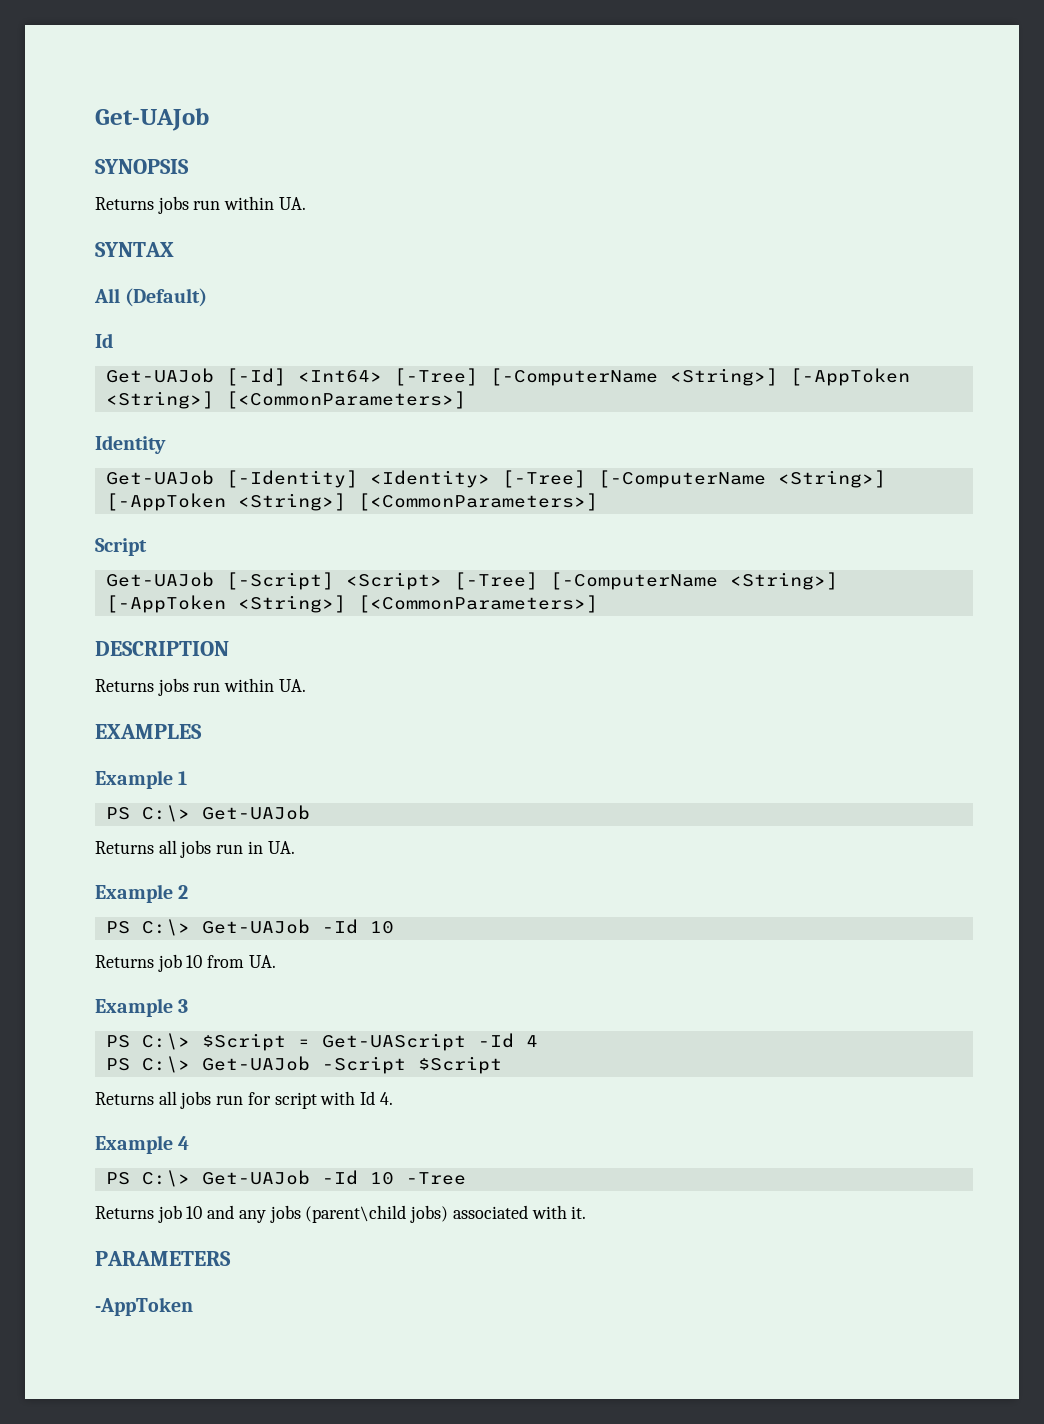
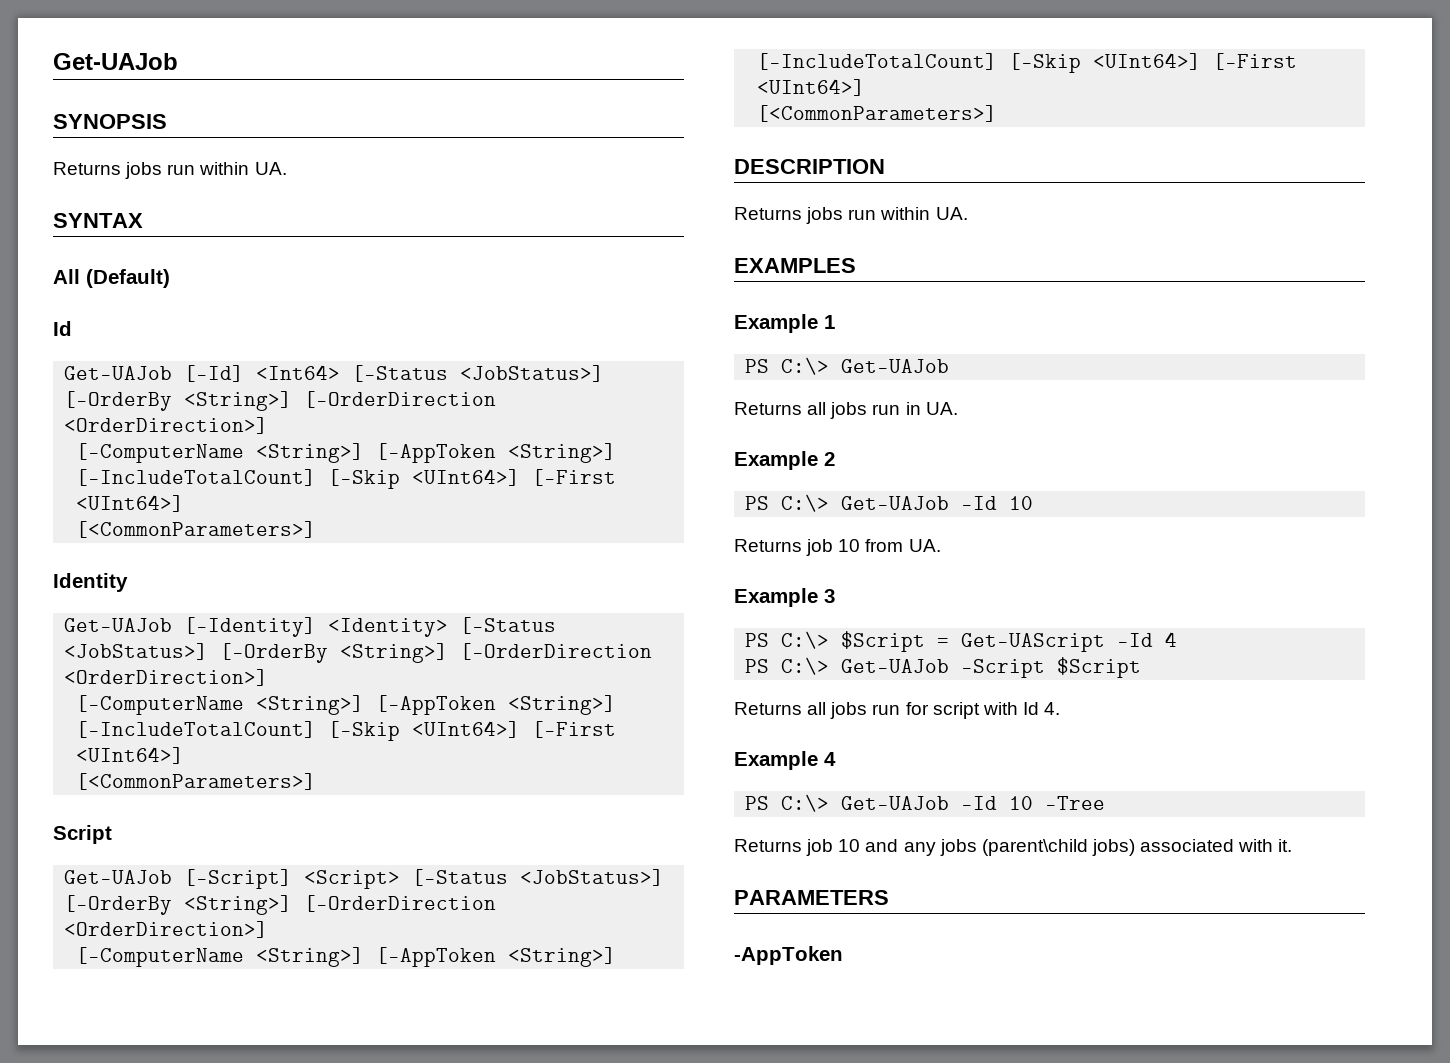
- Get-UAJob [-Id] <Int64> [-Tree] [-ComputerName <String>] [-AppToken <String>] [<CommonParameters>]
+ Get-UAJob [-Id] <Int64> [-Status <JobStatus>] [-OrderBy <String>] [-OrderDirection <OrderDirection>]
+ [-ComputerName <String>] [-AppToken <String>] [-IncludeTotalCount] [-Skip <UInt64>] [-First <UInt64>]
+ [<CommonParameters>]
- Get-UAJob [-Identity] <Identity> [-Tree] [-ComputerName <String>] [-AppToken <String>] [<CommonParameters>]
+ Get-UAJob [-Identity] <Identity> [-Status <JobStatus>] [-OrderBy <String>] [-OrderDirection <OrderDirection>]
+ [-ComputerName <String>] [-AppToken <String>] [-IncludeTotalCount] [-Skip <UInt64>] [-First <UInt64>]
+ [<CommonParameters>]
- Get-UAJob [-Script] <Script> [-Tree] [-ComputerName <String>] [-AppToken <String>] [<CommonParameters>]
+ Get-UAJob [-Script] <Script> [-Status <JobStatus>] [-OrderBy <String>] [-OrderDirection <OrderDirection>]
+ [-ComputerName <String>] [-AppToken <String>] [-IncludeTotalCount] [-Skip <UInt64>] [-First <UInt64>]
+ [<CommonParameters>]

